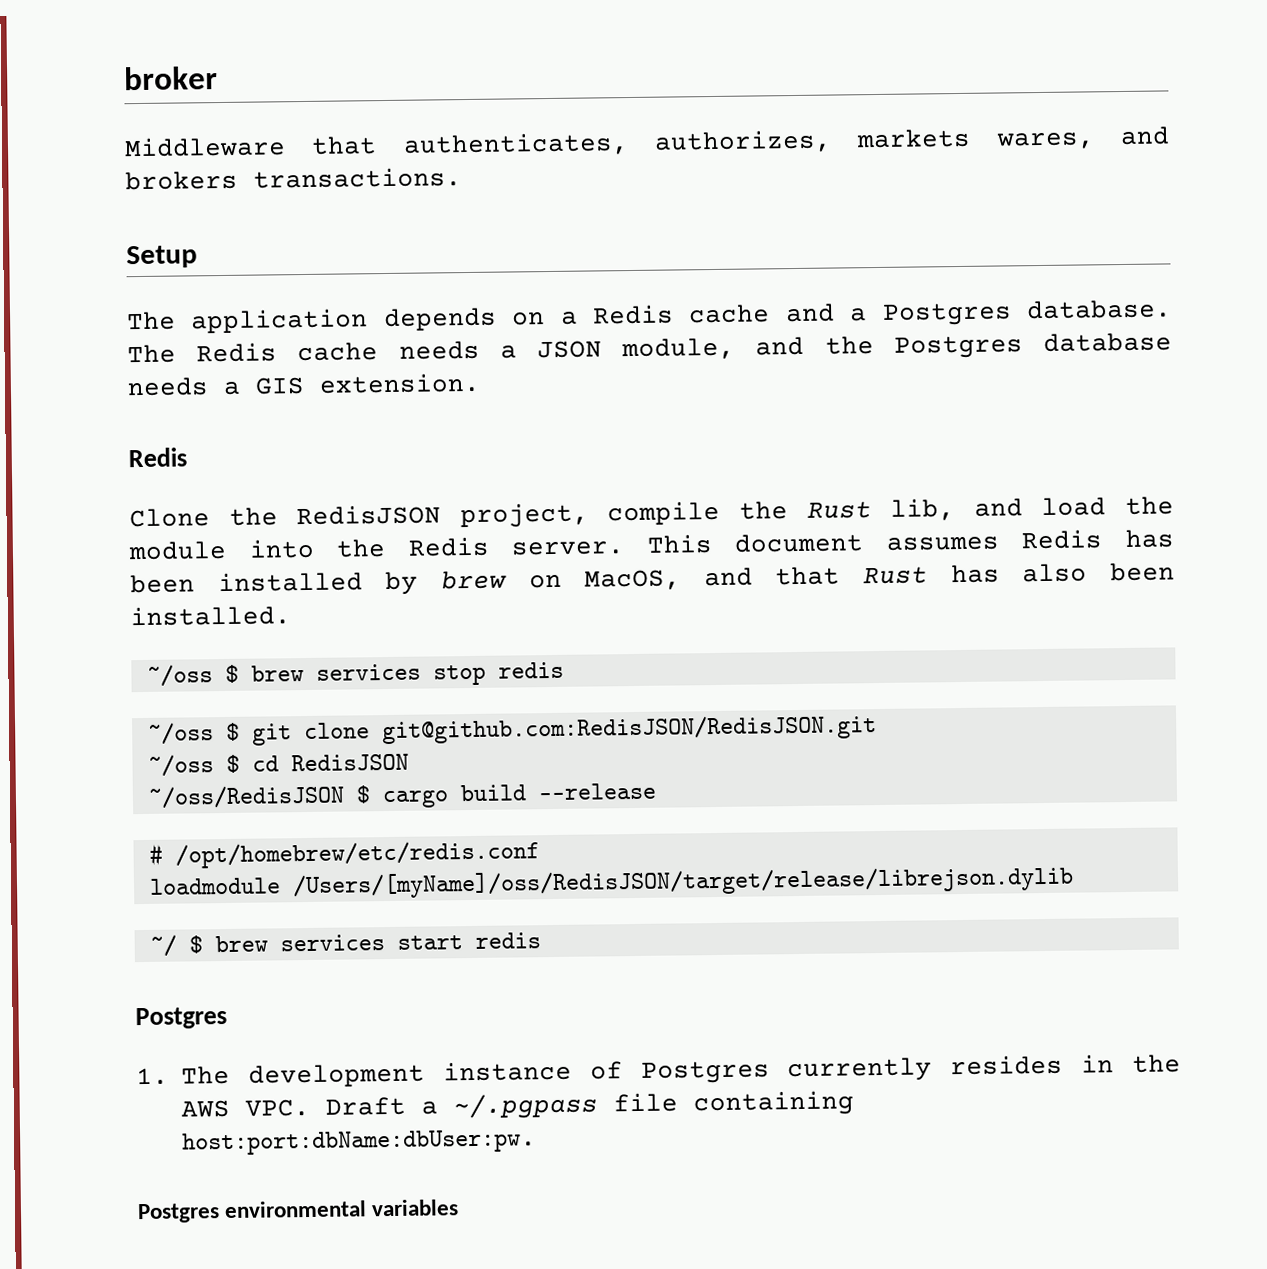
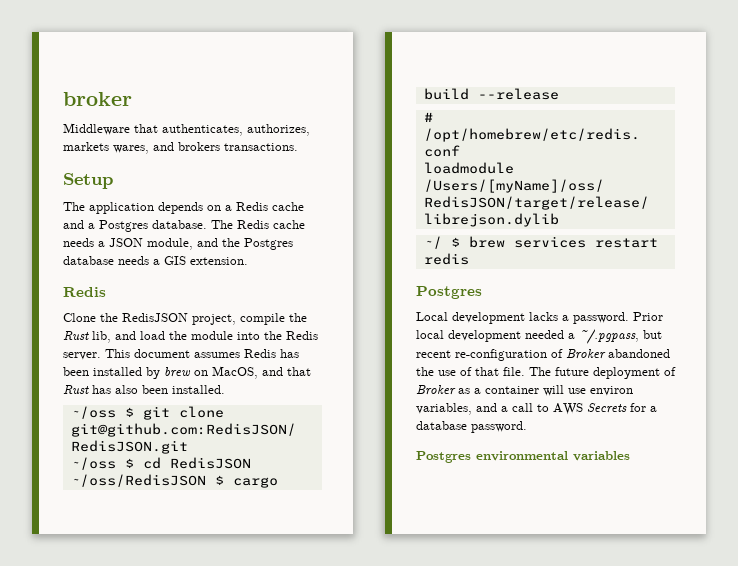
- ~/oss $ brew services stop redis
- ~/ $ brew services start redis
+ ~/ $ brew services restart redis
- 1. The development instance of Postgres currently resides in the AWS VPC. Draft a ~/.pgpass file containing host:port:dbName:dbUser:pw.
+ Local development lacks a password. Prior local development needed a ~/.pgpass, but recent re-configuration of Broker abandoned the use of that file. The future deployment of Broker as a container will use environ variables, and a call to AWS Secrets for a database password.

